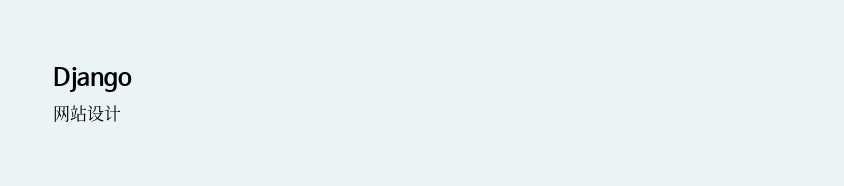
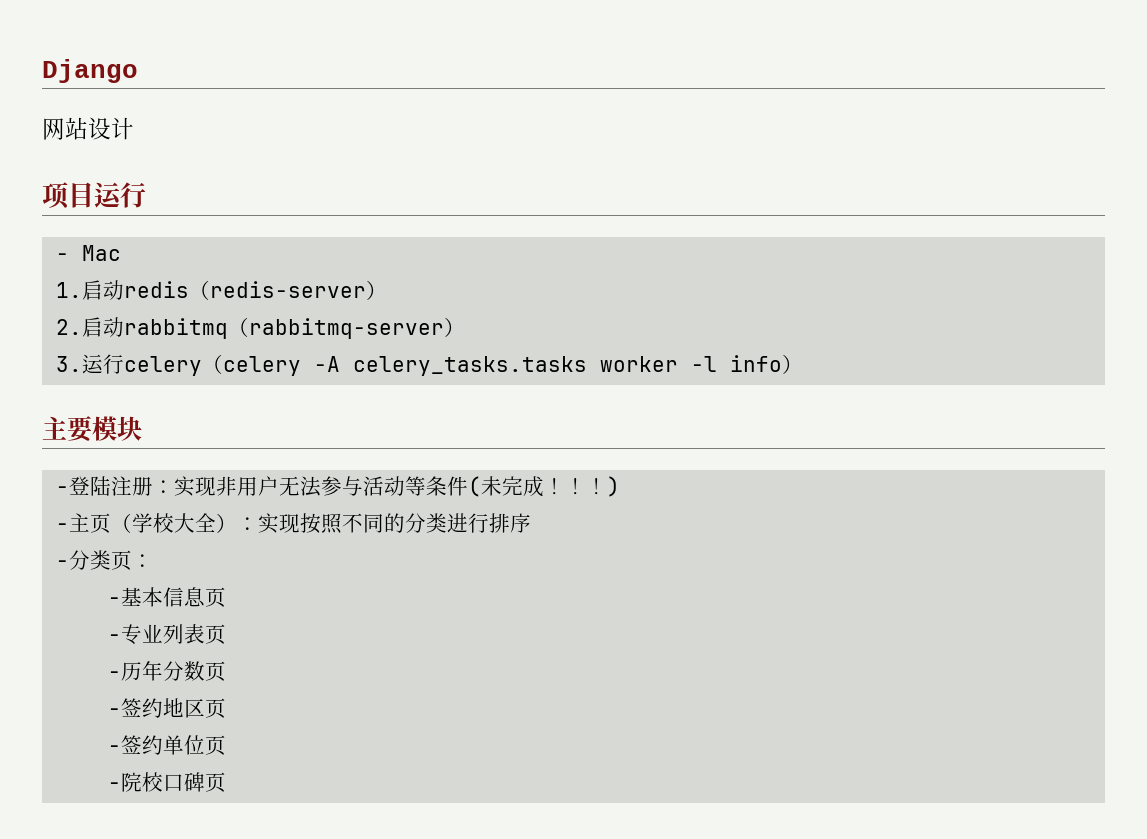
+ 项目运行
+ - Mac
+ 1.启动redis（redis-server）
+ 2.启动rabbitmq（rabbitmq-server）
+ 3.运行celery（celery -A celery_tasks.tasks worker -l info）
+ 主要模块
+ -登陆注册：实现非用户无法参与活动等条件(未完成！！！)
+ -主页（学校大全）：实现按照不同的分类进行排序
+ -分类页：
+ -基本信息页
+ -专业列表页
+ -历年分数页
+ -签约地区页
+ -签约单位页
+ -院校口碑页

